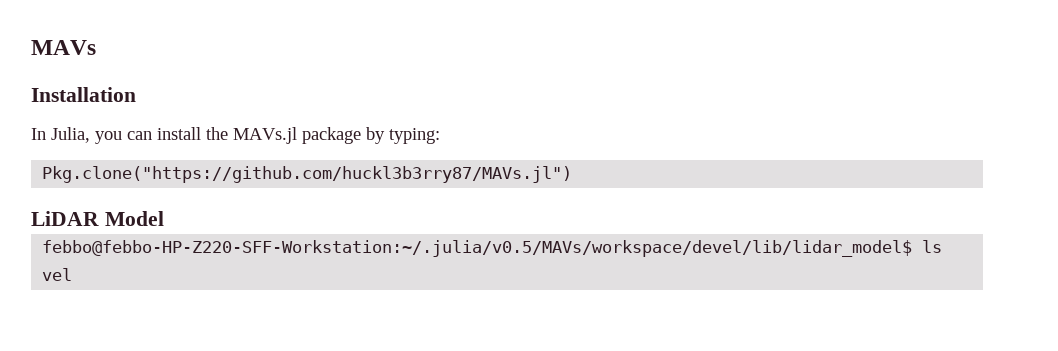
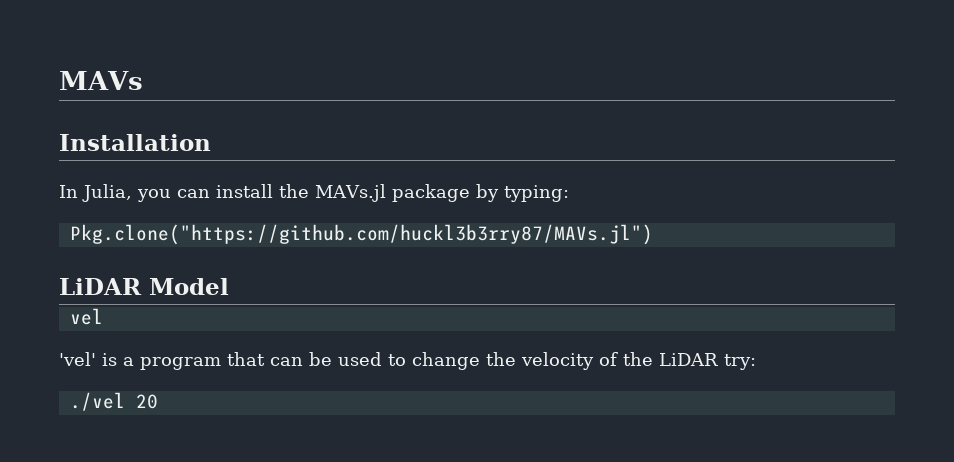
- febbo@febbo-HP-Z220-SFF-Workstation:~/.julia/v0.5/MAVs/workspace/devel/lib/lidar_model$ ls vel
+ vel
+ 'vel' is a program that can be used to change the velocity of the LiDAR try:
+ ./vel 20

